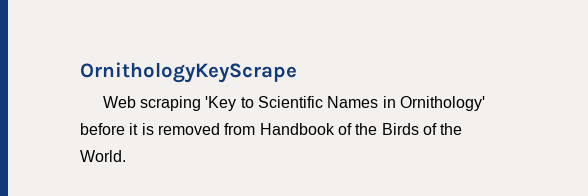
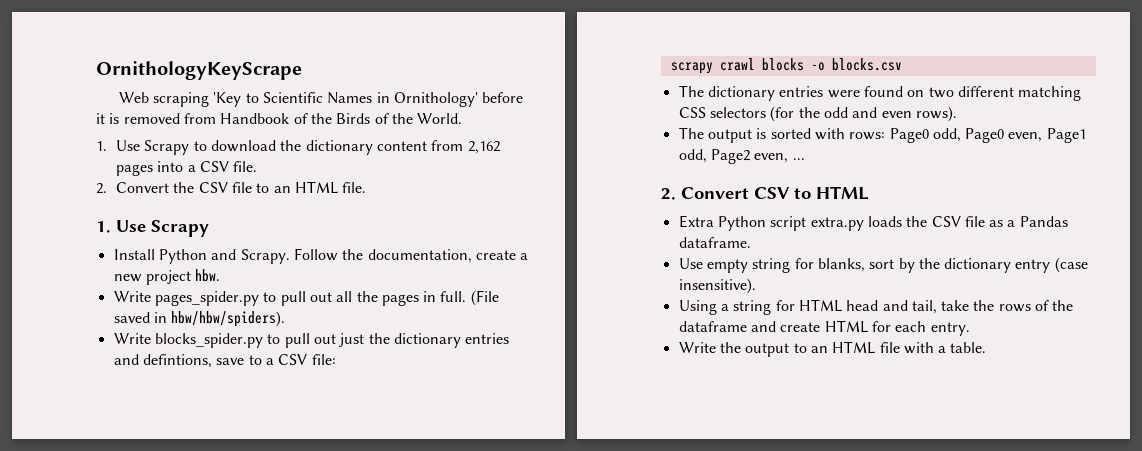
+ 1. Use Scrapy to download the dictionary content from 2,162 pages into a CSV file.
+ 2. Convert the CSV file to an HTML file.
+ 1. Use Scrapy
+ Install Python and Scrapy. Follow the documentation, create a new project hbw.
+ Write pages_spider.py to pull out all the pages in full. (File saved in hbw/hbw/spiders).
+ Write blocks_spider.py to pull out just the dictionary entries and defintions, save to a CSV file:
+ scrapy crawl blocks -o blocks.csv
+ The dictionary entries were found on two different matching CSS selectors (for the odd and even rows).
+ The output is sorted with rows: Page0 odd, Page0 even, Page1 odd, Page2 even, ...
+ 2. Convert CSV to HTML
+ Extra Python script extra.py loads the CSV file as a Pandas dataframe.
+ Use empty string for blanks, sort by the dictionary entry (case insensitive).
+ Using a string for HTML head and tail, take the rows of the dataframe and create HTML for each entry.
+ Write the output to an HTML file with a table.

